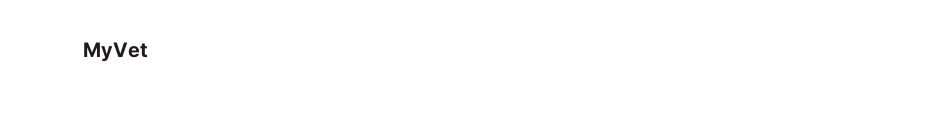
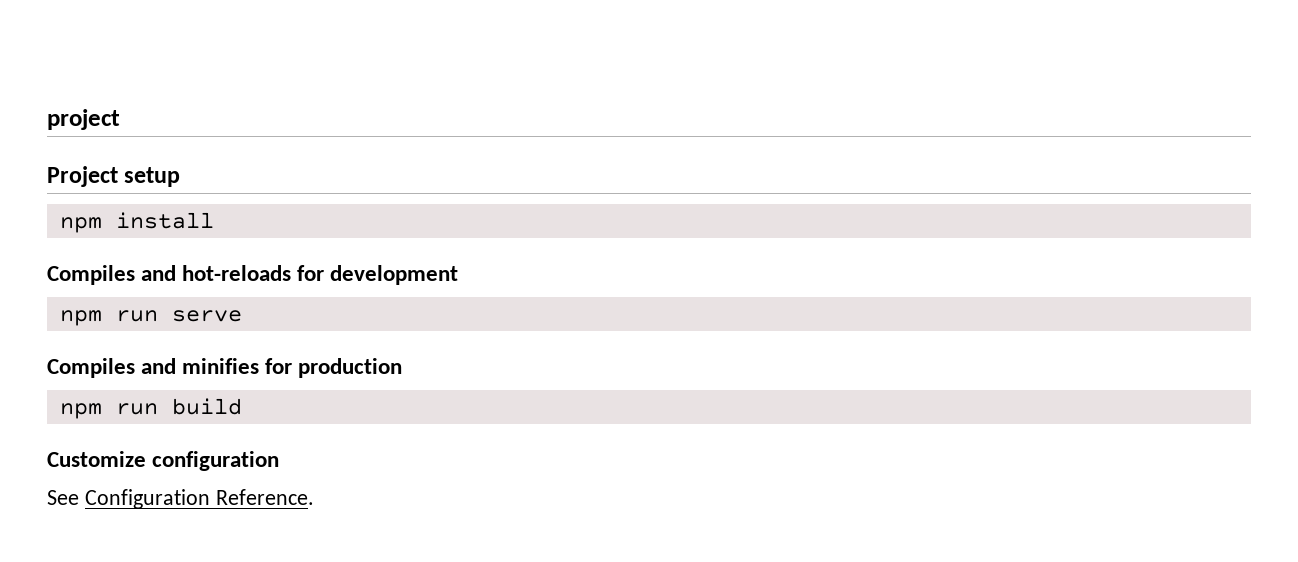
- MyVet
+ project
+ Project setup
+ npm install
+ Compiles and hot-reloads for development
+ npm run serve
+ Compiles and minifies for production
+ npm run build
+ Customize configuration
+ See Configuration Reference.

